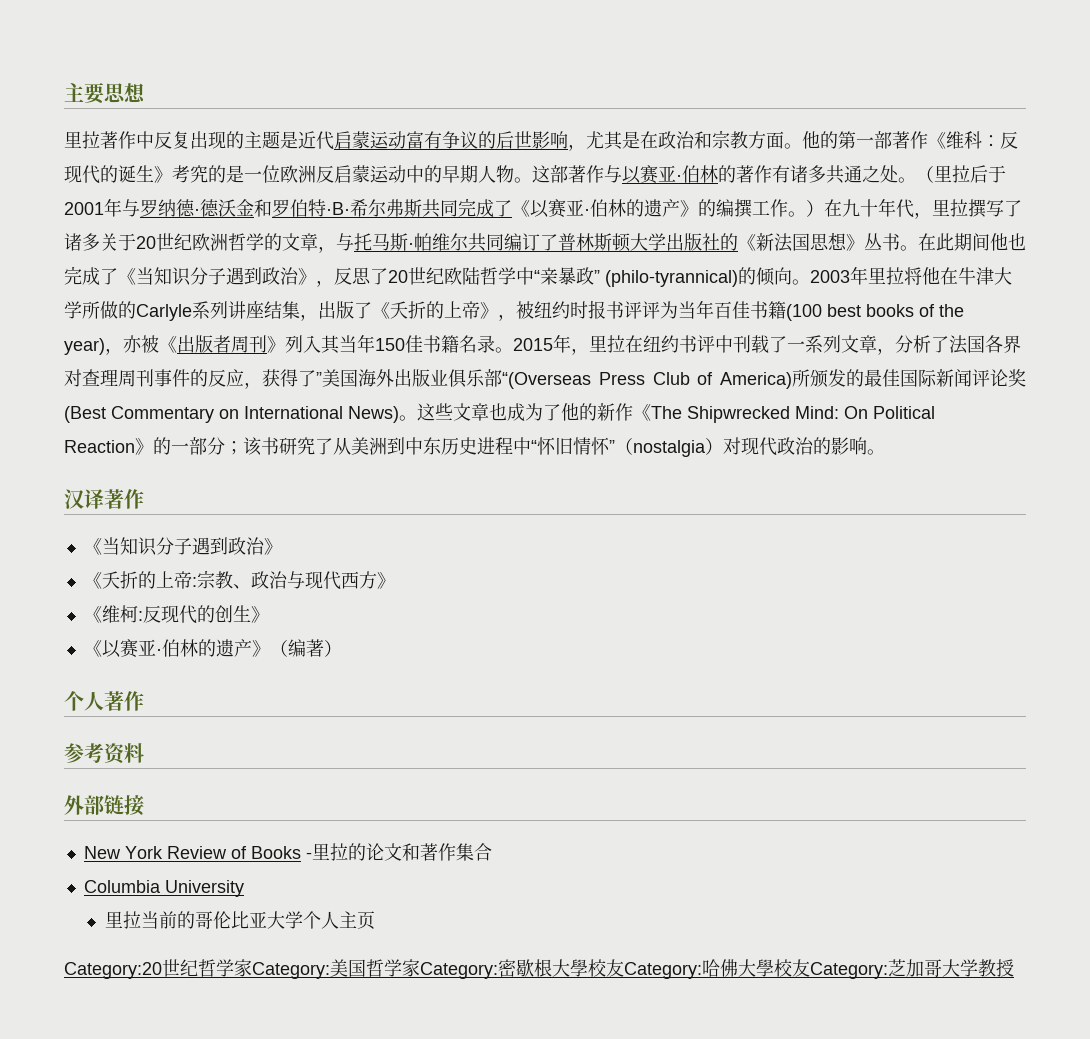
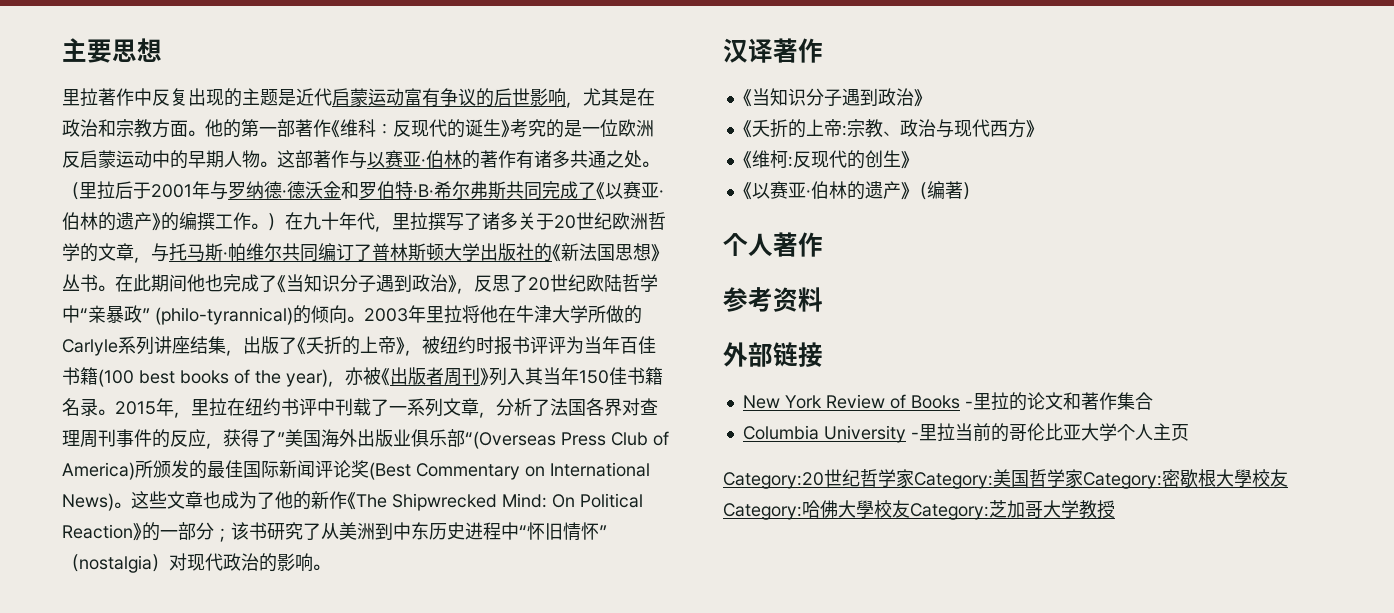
- Columbia University
- 里拉当前的哥伦比亚大学个人主页
+ Columbia University -里拉当前的哥伦比亚大学个人主页

